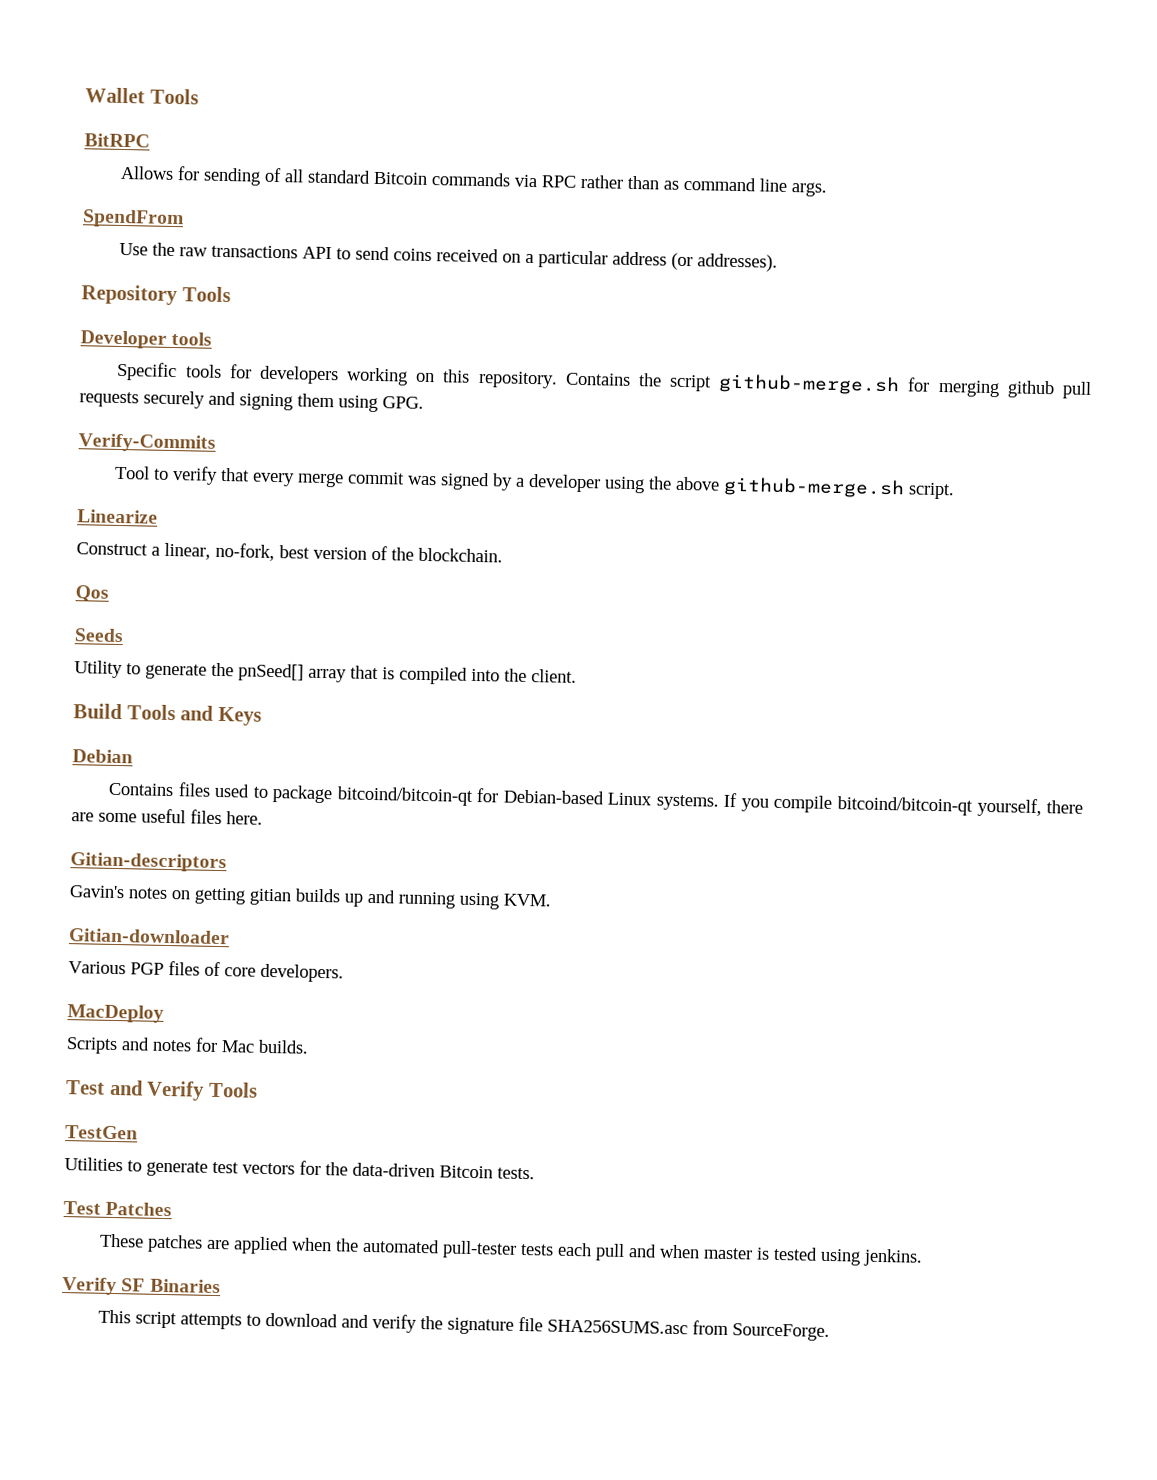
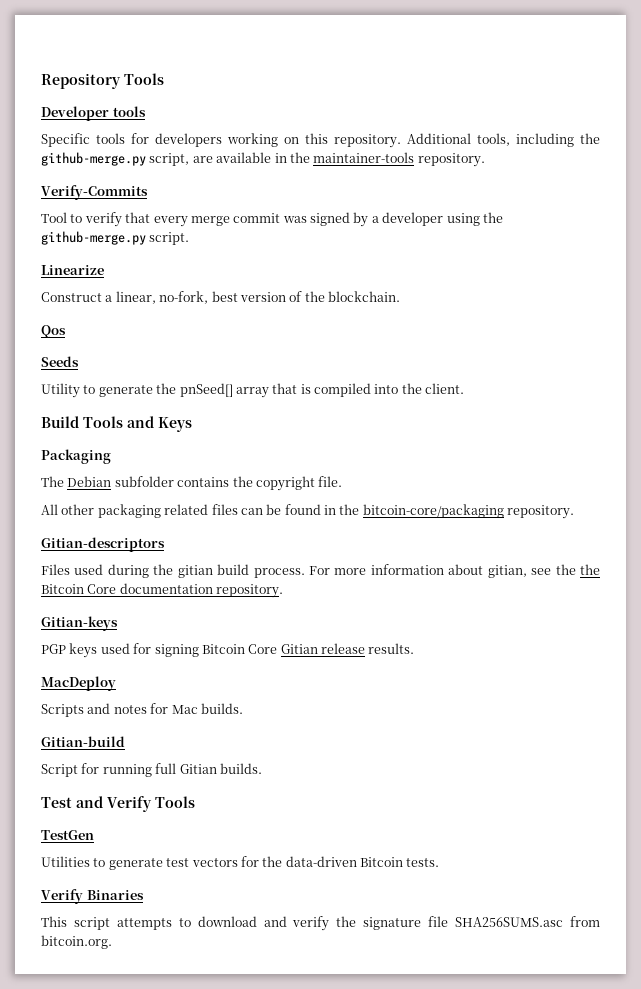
- Wallet Tools
- BitRPC
- Allows for sending of all standard Bitcoin commands via RPC rather than as command line args.
- SpendFrom
- Use the raw transactions API to send coins received on a particular address (or addresses).
- Contains the script github-merge.sh for merging github pull requests securely and signing them using GPG.
+ Additional tools, including the github-merge.py script, are available in the maintainer-tools repository.
- Tool to verify that every merge commit was signed by a developer using the above github-merge.sh script.
+ Tool to verify that every merge commit was signed by a developer using the github-merge.py script.
- Debian
- Contains files used to package bitcoind/bitcoin-qt for Debian-based Linux systems. If you compile bitcoind/bitcoin-qt yourself, there are some useful files here.
+ Packaging
+ The Debian subfolder contains the copyright file.
+ All other packaging related files can be found in the bitcoin-core/packaging repository.
  Gitian-descriptors
- Gavin's notes on getting gitian builds up and running using KVM.
- Gitian-downloader
- Various PGP files of core developers.
+ Files used during the gitian build process. For more information about gitian, see the the Bitcoin Core documentation repository.
+ Gitian-keys
+ PGP keys used for signing Bitcoin Core Gitian release results.
+ Gitian-build
+ Script for running full Gitian builds.
- Test Patches
- These patches are applied when the automated pull-tester tests each pull and when master is tested using jenkins.
- Verify SF Binaries
+ Verify Binaries
- This script attempts to download and verify the signature file SHA256SUMS.asc from SourceForge.
+ This script attempts to download and verify the signature file SHA256SUMS.asc from bitcoin.org.

